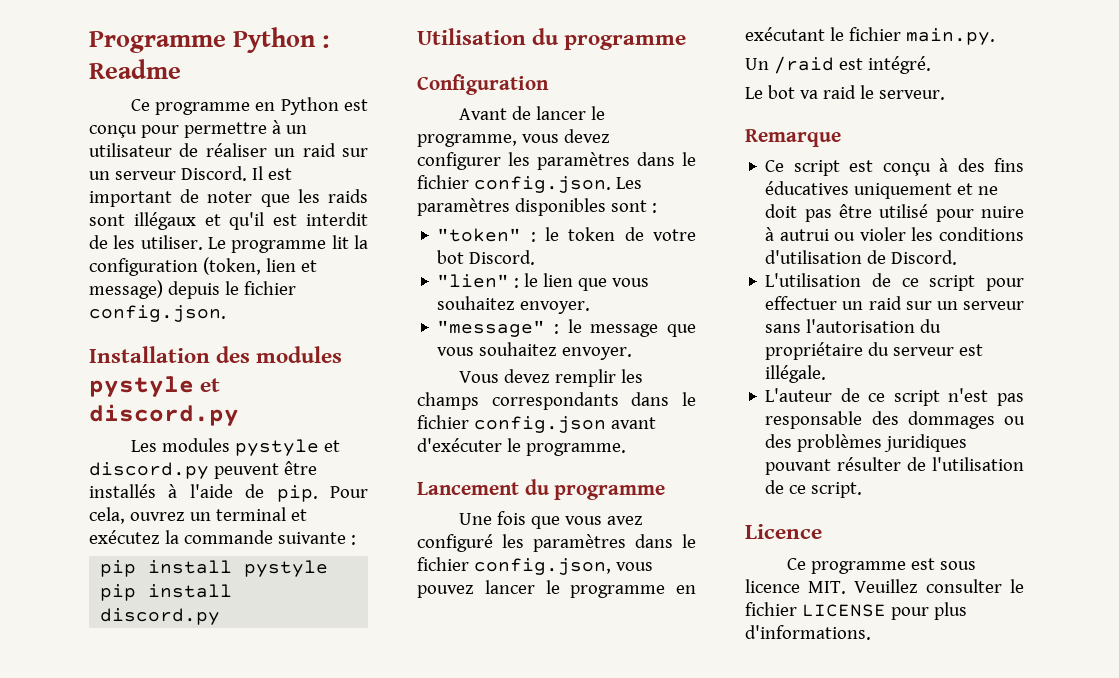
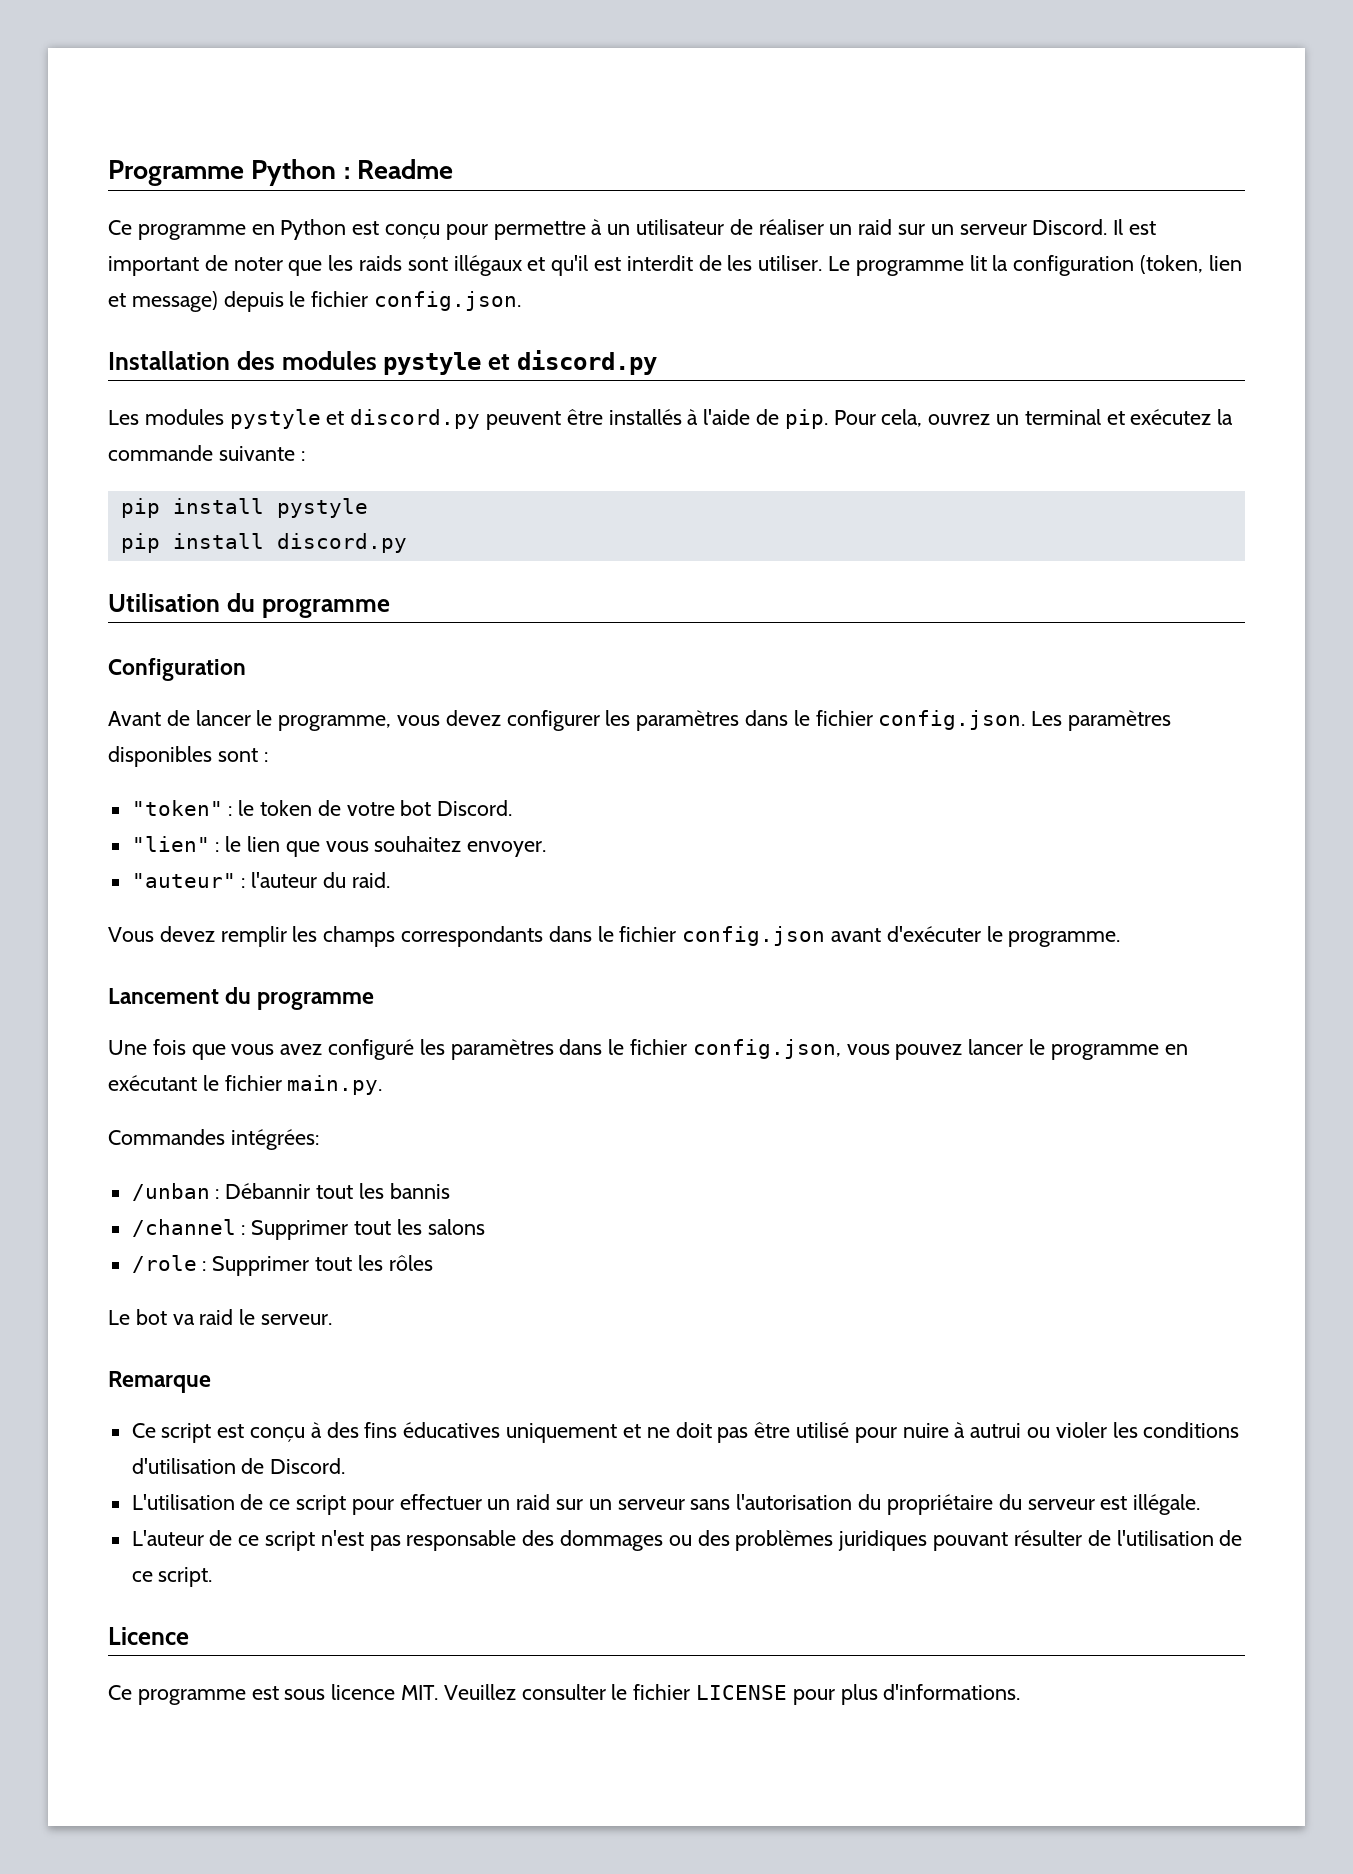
- "message" : le message que vous souhaitez envoyer.
+ "auteur" : l'auteur du raid.
- Un /raid est intégré.
+ Commandes intégrées:
+ /unban : Débannir tout les bannis
+ /channel : Supprimer tout les salons
+ /role : Supprimer tout les rôles

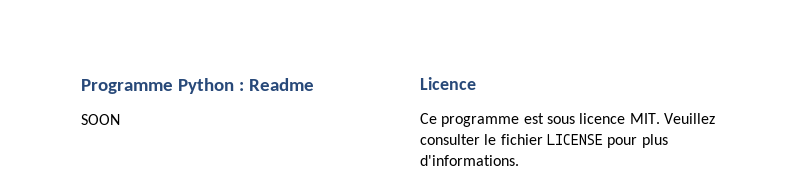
- Ce programme en Python est conçu pour permettre à un utilisateur de réaliser un raid sur un serveur Discord. Il est important de noter que les raids sont illégaux et qu'il est interdit de les utiliser. Le programme lit la configuration (token, lien et message) depuis le fichier config.json.
- Installation des modules pystyle et discord.py
- Les modules pystyle et discord.py peuvent être installés à l'aide de pip. Pour cela, ouvrez un terminal et exécutez la commande suivante :
- pip install pystyle
- pip install discord.py
- Utilisation du programme
- Configuration
- Avant de lancer le programme, vous devez configurer les paramètres dans le fichier config.json. Les paramètres disponibles sont :
- "token" : le token de votre bot Discord.
- "lien" : le lien que vous souhaitez envoyer.
- "auteur" : l'auteur du raid.
- Vous devez remplir les champs correspondants dans le fichier config.json avant d'exécuter le programme.
- Lancement du programme
- Une fois que vous avez configuré les paramètres dans le fichier config.json, vous pouvez lancer le programme en exécutant le fichier main.py.
- Commandes intégrées:
- /unban : Débannir tout les bannis
- /channel : Supprimer tout les salons
- /role : Supprimer tout les rôles
- Le bot va raid le serveur.
- Remarque
- Ce script est conçu à des fins éducatives uniquement et ne doit pas être utilisé pour nuire à autrui ou violer les conditions d'utilisation de Discord.
- L'utilisation de ce script pour effectuer un raid sur un serveur sans l'autorisation du propriétaire du serveur est illégale.
- L'auteur de ce script n'est pas responsable des dommages ou des problèmes juridiques pouvant résulter de l'utilisation de ce script.
+ SOON

